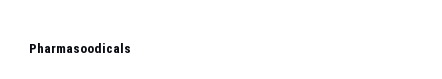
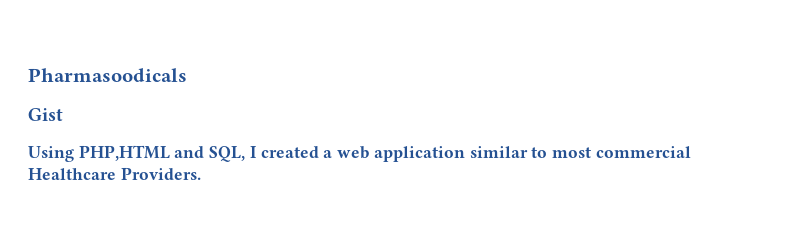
+ Gist
+ Using PHP,HTML and SQL, I created a web application similar to most commercial Healthcare Providers.

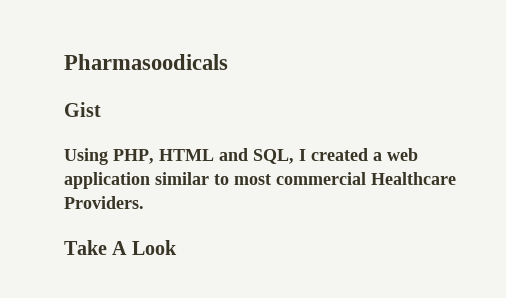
- Using PHP,HTML and SQL, I created a web application similar to most commercial Healthcare Providers.
+ Using PHP, HTML and SQL, I created a web application similar to most commercial Healthcare Providers.
+ Take A Look

